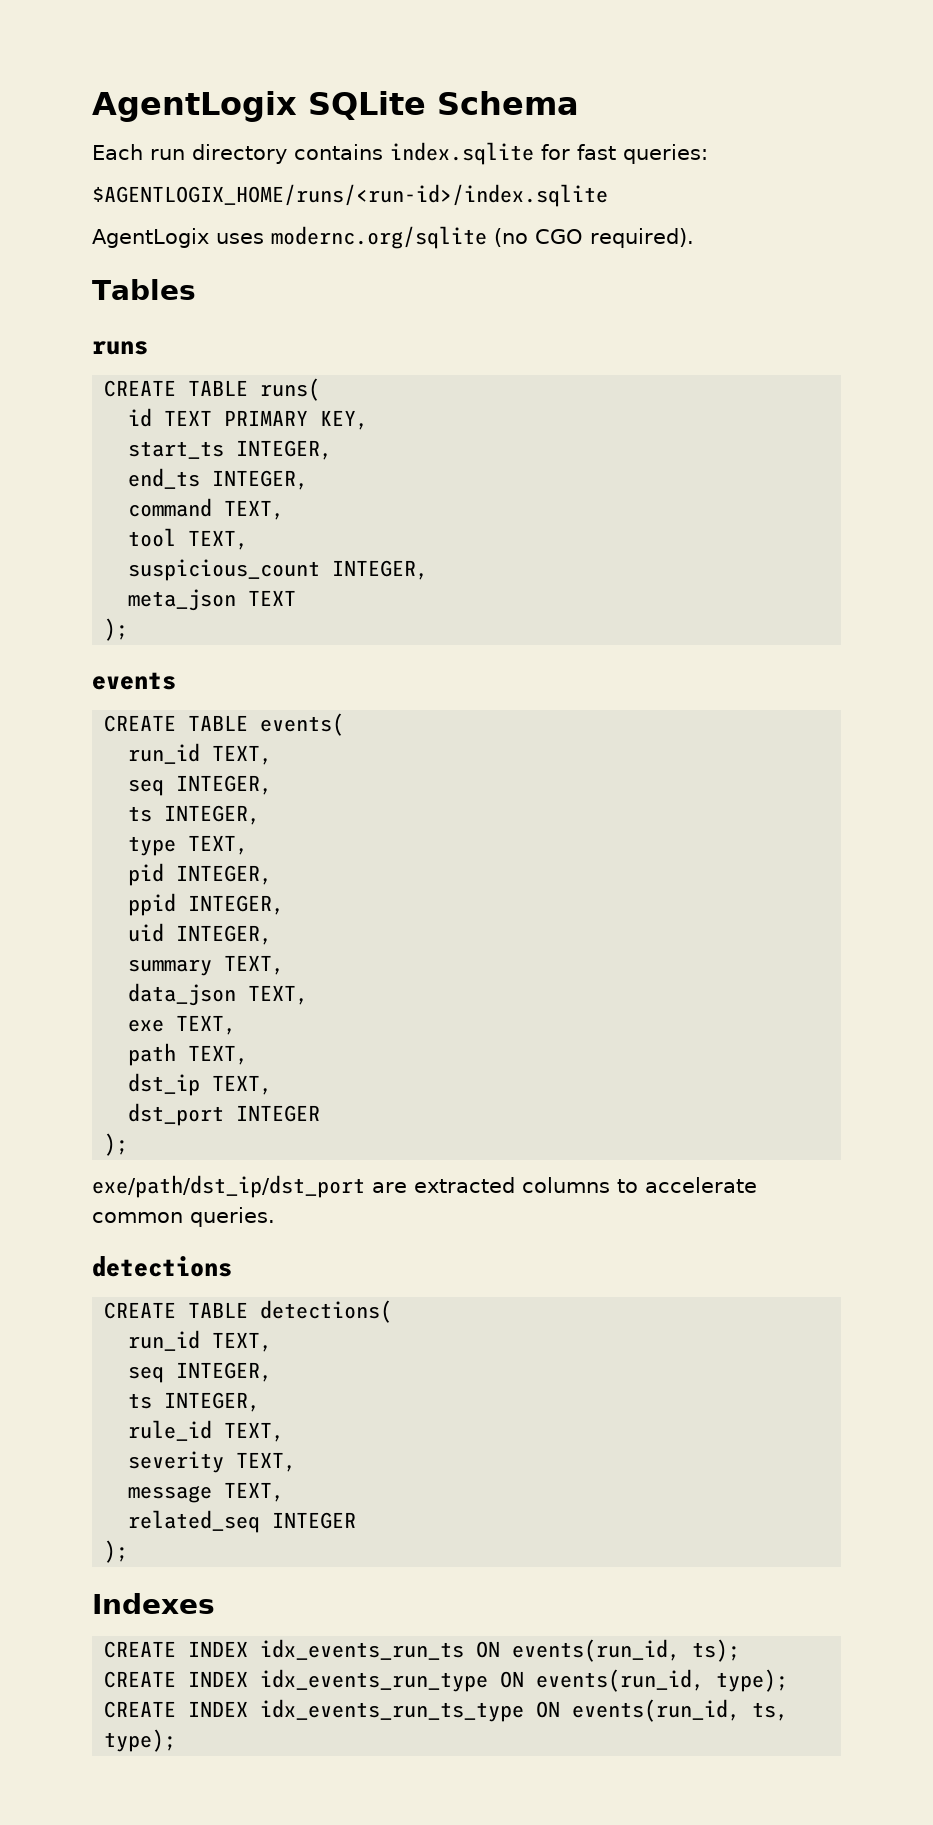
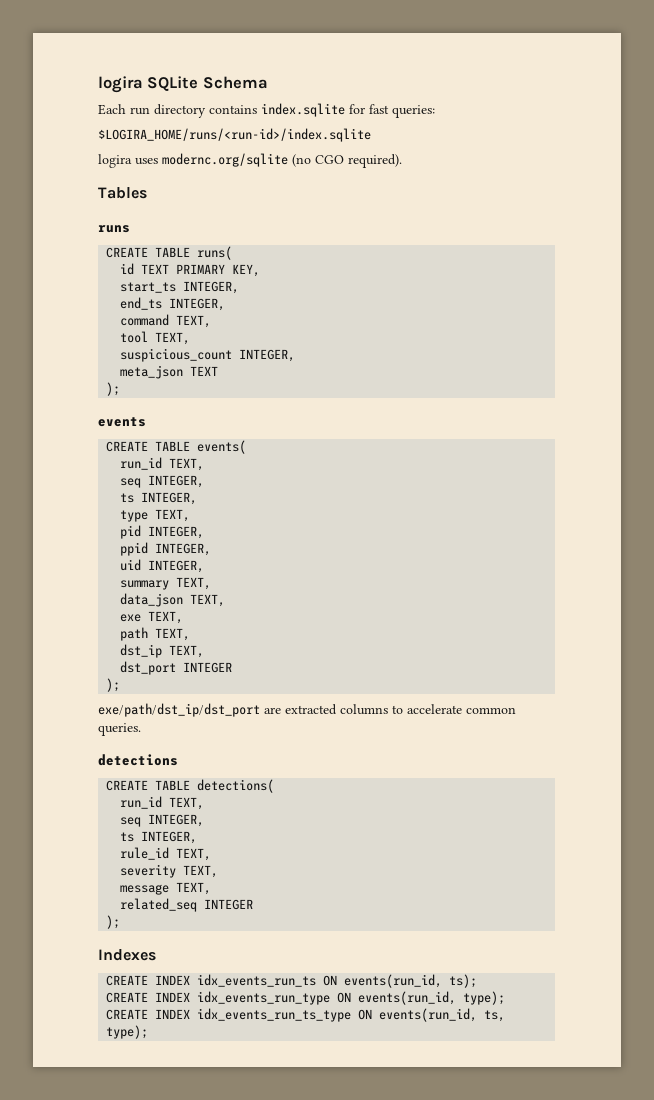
- AgentLogix SQLite Schema
+ logira SQLite Schema
- $AGENTLOGIX_HOME/runs/<run-id>/index.sqlite
- AgentLogix uses modernc.org/sqlite (no CGO required).
+ $LOGIRA_HOME/runs/<run-id>/index.sqlite
+ logira uses modernc.org/sqlite (no CGO required).

